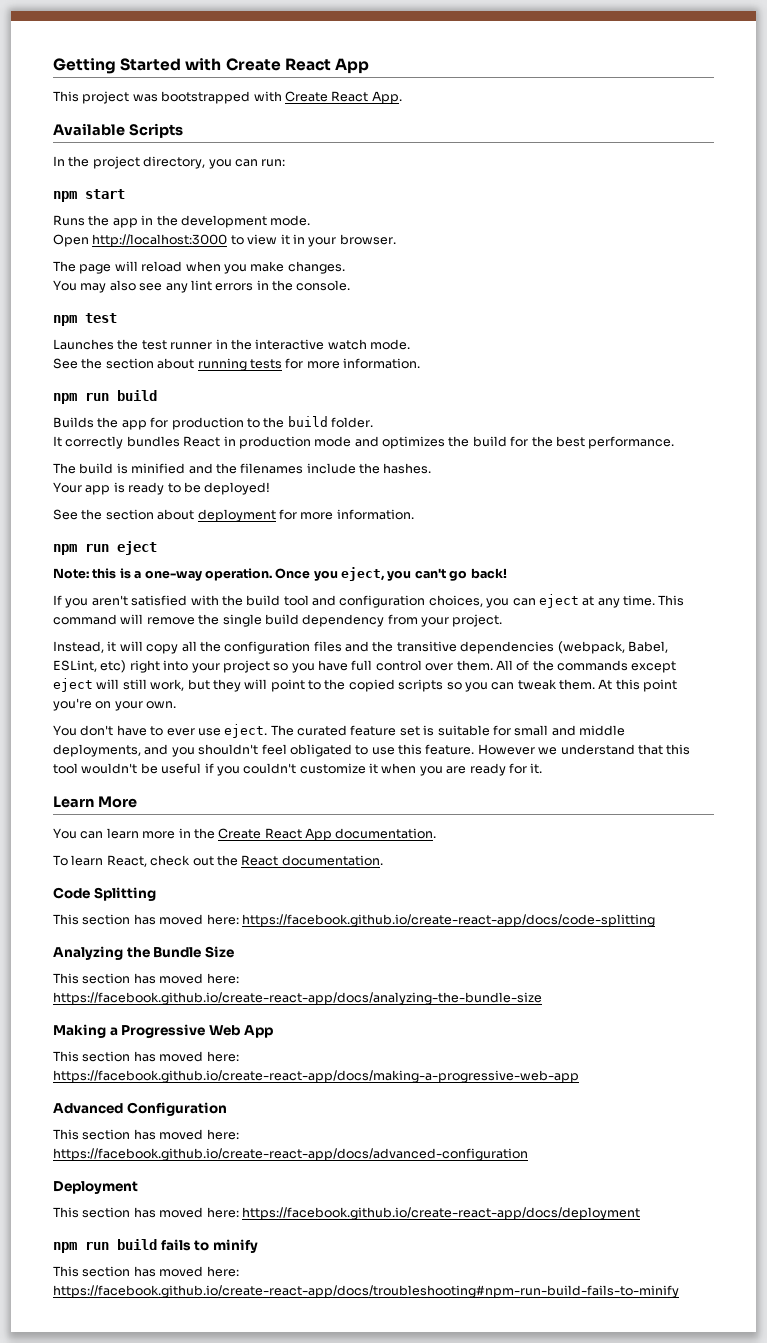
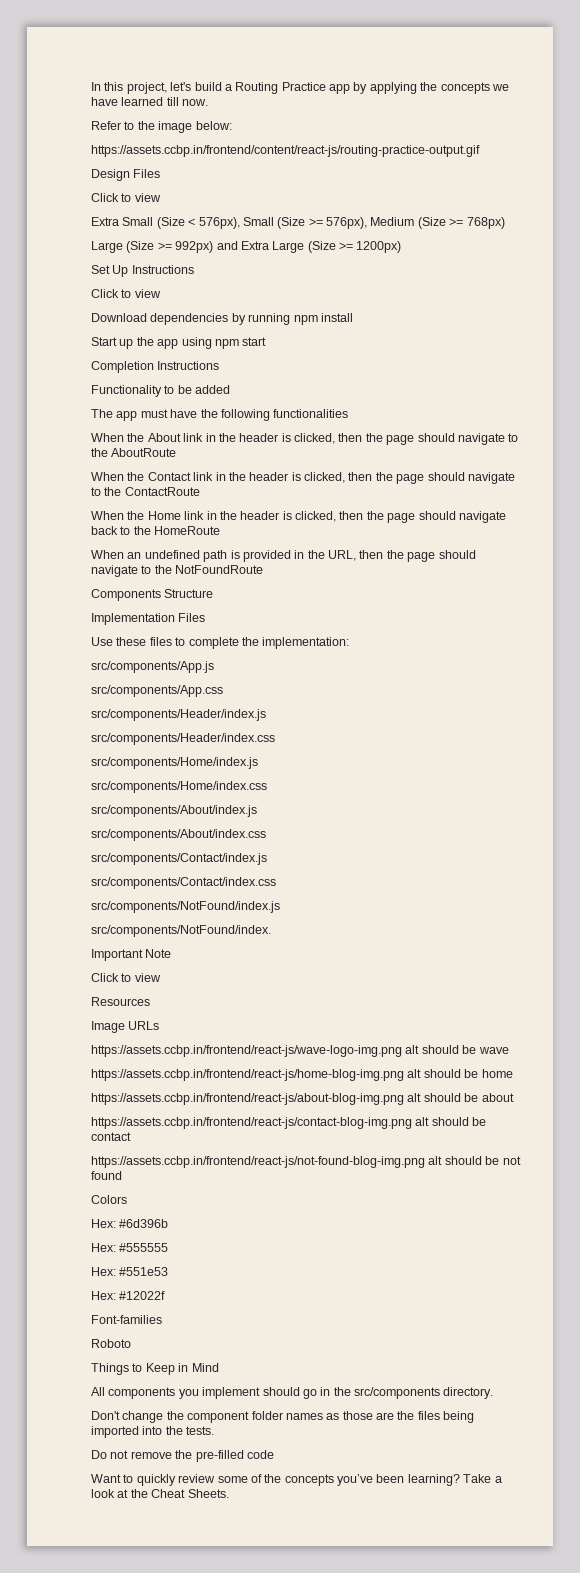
- Getting Started with Create React App
- This project was bootstrapped with Create React App.
- Available Scripts
- In the project directory, you can run:
- npm start
- Runs the app in the development mode.
- Open http://localhost:3000 to view it in your browser.
- The page will reload when you make changes.
- You may also see any lint errors in the console.
- npm test
- Launches the test runner in the interactive watch mode.
- See the section about running tests for more information.
- npm run build
- Builds the app for production to the build folder.
- It correctly bundles React in production mode and optimizes the build for the best performance.
- The build is minified and the filenames include the hashes.
- Your app is ready to be deployed!
- See the section about deployment for more information.
- npm run eject
- Note: this is a one-way operation. Once you eject, you can't go back!
- If you aren't satisfied with the build tool and configuration choices, you can eject at any time. This command will remove the single build dependency from your project.
- Instead, it will copy all the configuration files and the transitive dependencies (webpack, Babel, ESLint, etc) right into your project so you have full control over them. All of the commands except eject will still work, but they will point to the copied scripts so you can tweak them. At this point you're on your own.
- You don't have to ever use eject. The curated feature set is suitable for small and middle deployments, and you shouldn't feel obligated to use this feature. However we understand that this tool wouldn't be useful if you couldn't customize it when you are ready for it.
- Learn More
- You can learn more in the Create React App documentation.
- To learn React, check out the React documentation.
- Code Splitting
- This section has moved here: https://facebook.github.io/create-react-app/docs/code-splitting
- Analyzing the Bundle Size
- This section has moved here: https://facebook.github.io/create-react-app/docs/analyzing-the-bundle-size
- Making a Progressive Web App
- This section has moved here: https://facebook.github.io/create-react-app/docs/making-a-progressive-web-app
- Advanced Configuration
- This section has moved here: https://facebook.github.io/create-react-app/docs/advanced-configuration
- Deployment
- This section has moved here: https://facebook.github.io/create-react-app/docs/deployment
- npm run build fails to minify
- This section has moved here: https://facebook.github.io/create-react-app/docs/troubleshooting#npm-run-build-fails-to-minify
+ In this project, let's build a Routing Practice app by applying the concepts we have learned till now.
+ Refer to the image below:
+ https://assets.ccbp.in/frontend/content/react-js/routing-practice-output.gif
+ Design Files
+ Click to view
+ Extra Small (Size < 576px), Small (Size >= 576px), Medium (Size >= 768px)
+ Large (Size >= 992px) and Extra Large (Size >= 1200px)
+ Set Up Instructions
+ Click to view
+ Download dependencies by running npm install
+ Start up the app using npm start
+ Completion Instructions
+ Functionality to be added
+ The app must have the following functionalities
+ When the About link in the header is clicked, then the page should navigate to the AboutRoute
+ When the Contact link in the header is clicked, then the page should navigate to the ContactRoute
+ When the Home link in the header is clicked, then the page should navigate back to the HomeRoute
+ When an undefined path is provided in the URL, then the page should navigate to the NotFoundRoute
+ Components Structure
+ Implementation Files
+ Use these files to complete the implementation:
+ src/components/App.js
+ src/components/App.css
+ src/components/Header/index.js
+ src/components/Header/index.css
+ src/components/Home/index.js
+ src/components/Home/index.css
+ src/components/About/index.js
+ src/components/About/index.css
+ src/components/Contact/index.js
+ src/components/Contact/index.css
+ src/components/NotFound/index.js
+ src/components/NotFound/index.
+ Important Note
+ Click to view
+ Resources
+ Image URLs
+ https://assets.ccbp.in/frontend/react-js/wave-logo-img.png alt should be wave
+ https://assets.ccbp.in/frontend/react-js/home-blog-img.png alt should be home
+ https://assets.ccbp.in/frontend/react-js/about-blog-img.png alt should be about
+ https://assets.ccbp.in/frontend/react-js/contact-blog-img.png alt should be contact
+ https://assets.ccbp.in/frontend/react-js/not-found-blog-img.png alt should be not found
+ Colors
+ Hex: #6d396b
+ Hex: #555555
+ Hex: #551e53
+ Hex: #12022f
+ Font-families
+ Roboto
+ Things to Keep in Mind
+ All components you implement should go in the src/components directory.
+ Don't change the component folder names as those are the files being imported into the tests.
+ Do not remove the pre-filled code
+ Want to quickly review some of the concepts you’ve been learning? Take a look at the Cheat Sheets.

